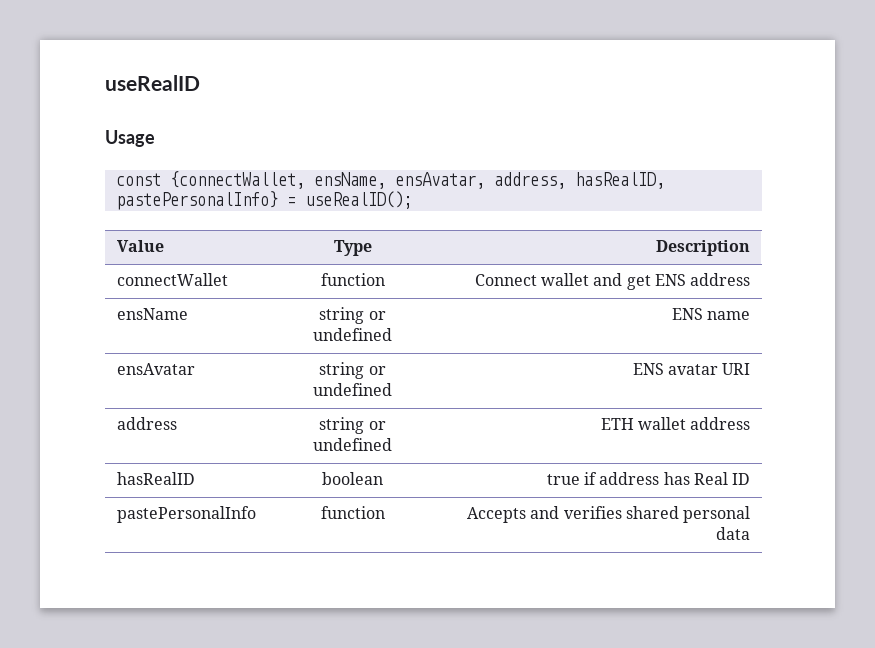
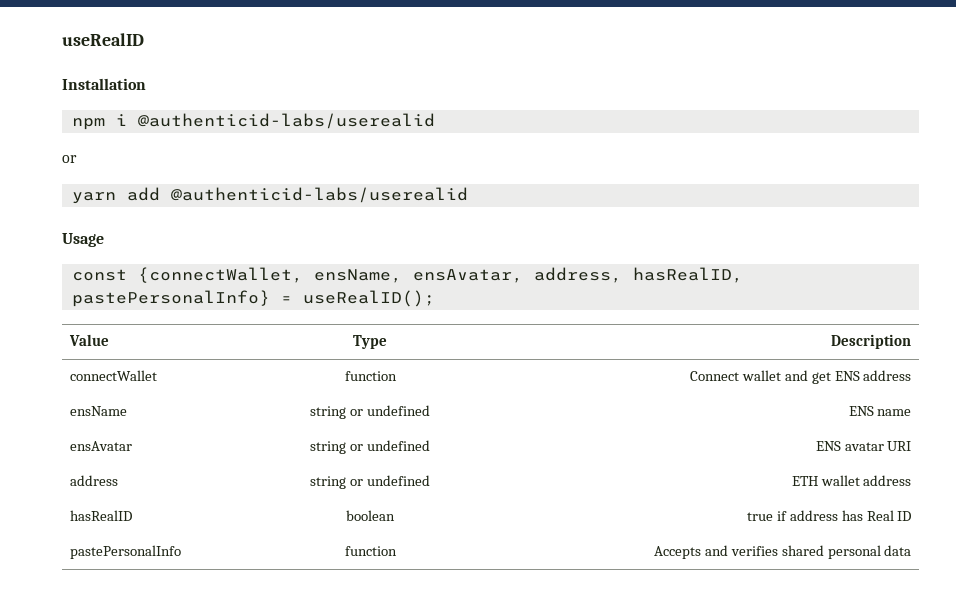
+ Installation
+ npm i @authenticid-labs/userealid
+ or
+ yarn add @authenticid-labs/userealid

